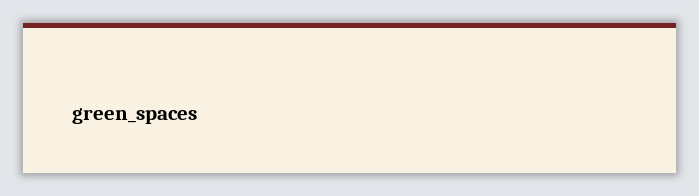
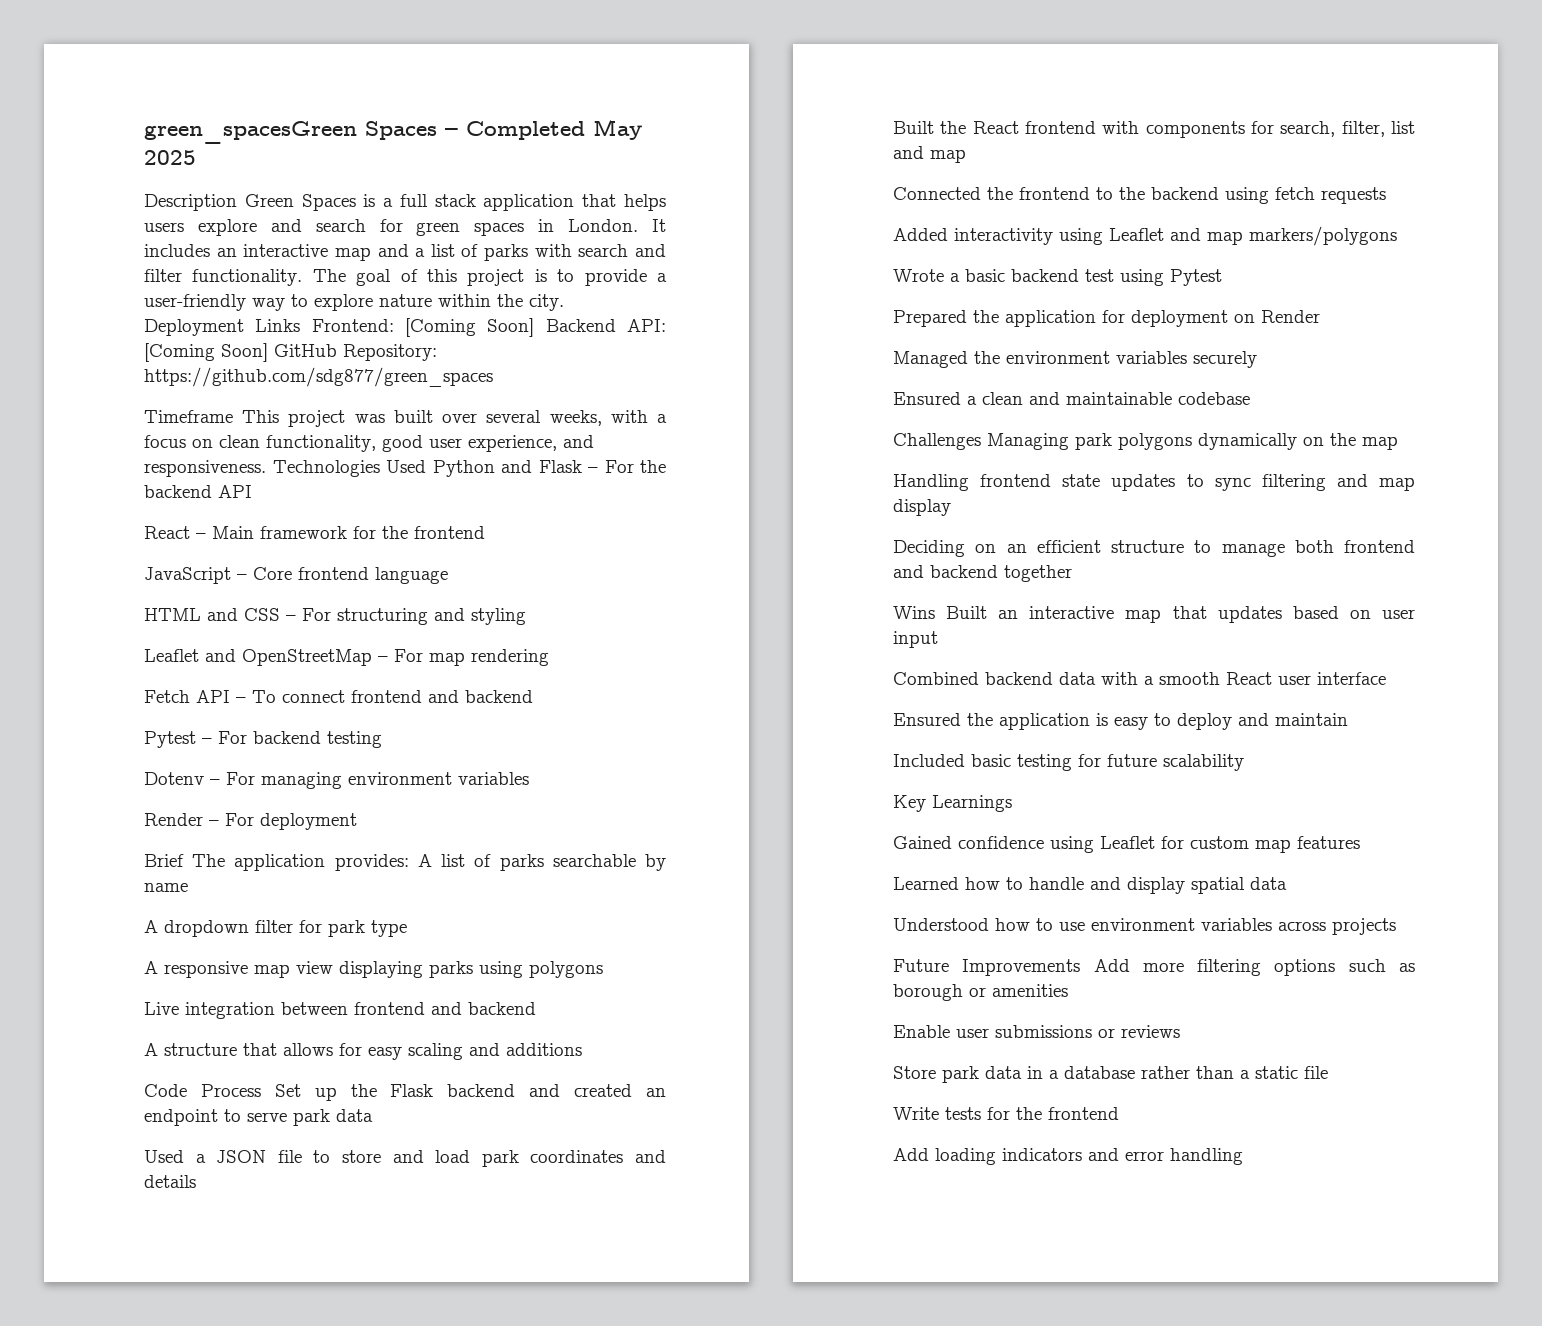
- green_spaces
+ green_spacesGreen Spaces – Completed May 2025
+ Description Green Spaces is a full stack application that helps users explore and search for green spaces in London. It includes an interactive map and a list of parks with search and filter functionality. The goal of this project is to provide a user-friendly way to explore nature within the city. Deployment Links Frontend: [Coming Soon] Backend API: [Coming Soon] GitHub Repository: https://github.com/sdg877/green_spaces
+ Timeframe This project was built over several weeks, with a focus on clean functionality, good user experience, and responsiveness. Technologies Used Python and Flask – For the backend API
+ React – Main framework for the frontend
+ JavaScript – Core frontend language
+ HTML and CSS – For structuring and styling
+ Leaflet and OpenStreetMap – For map rendering
+ Fetch API – To connect frontend and backend
+ Pytest – For backend testing
+ Dotenv – For managing environment variables
+ Render – For deployment
+ Brief The application provides: A list of parks searchable by name
+ A dropdown filter for park type
+ A responsive map view displaying parks using polygons
+ Live integration between frontend and backend
+ A structure that allows for easy scaling and additions
+ Code Process Set up the Flask backend and created an endpoint to serve park data
+ Used a JSON file to store and load park coordinates and details
+ Built the React frontend with components for search, filter, list and map
+ Connected the frontend to the backend using fetch requests
+ Added interactivity using Leaflet and map markers/polygons
+ Wrote a basic backend test using Pytest
+ Prepared the application for deployment on Render
+ Managed the environment variables securely
+ Ensured a clean and maintainable codebase
+ Challenges Managing park polygons dynamically on the map
+ Handling frontend state updates to sync filtering and map display
+ Deciding on an efficient structure to manage both frontend and backend together
+ Wins Built an interactive map that updates based on user input
+ Combined backend data with a smooth React user interface
+ Ensured the application is easy to deploy and maintain
+ Included basic testing for future scalability
+ Key Learnings
+ Gained confidence using Leaflet for custom map features
+ Learned how to handle and display spatial data
+ Understood how to use environment variables across projects
+ Future Improvements Add more filtering options such as borough or amenities
+ Enable user submissions or reviews
+ Store park data in a database rather than a static file
+ Write tests for the frontend
+ Add loading indicators and error handling

